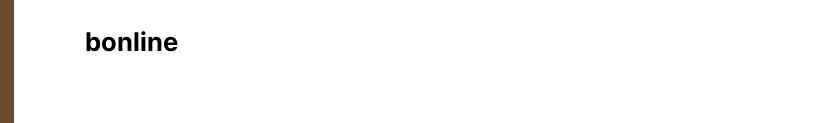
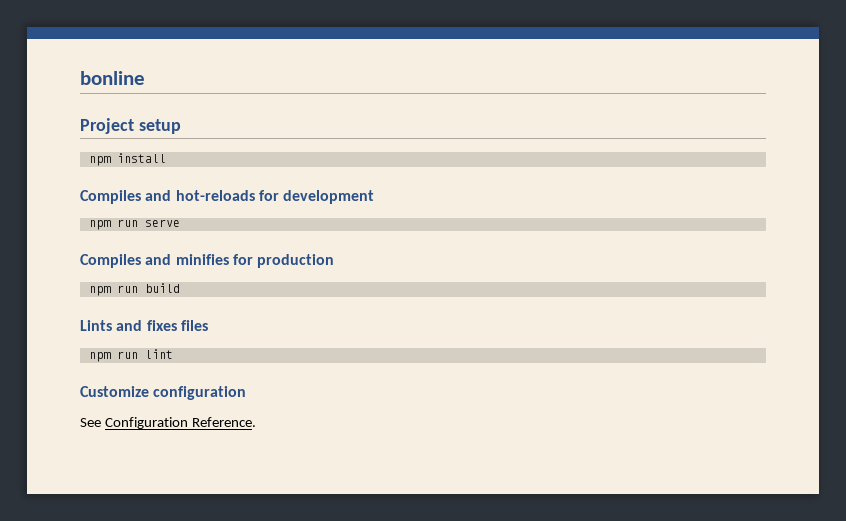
+ Project setup
+ npm install
+ Compiles and hot-reloads for development
+ npm run serve
+ Compiles and minifies for production
+ npm run build
+ Lints and fixes files
+ npm run lint
+ Customize configuration
+ See Configuration Reference.

